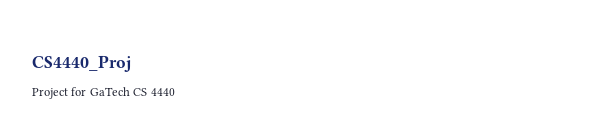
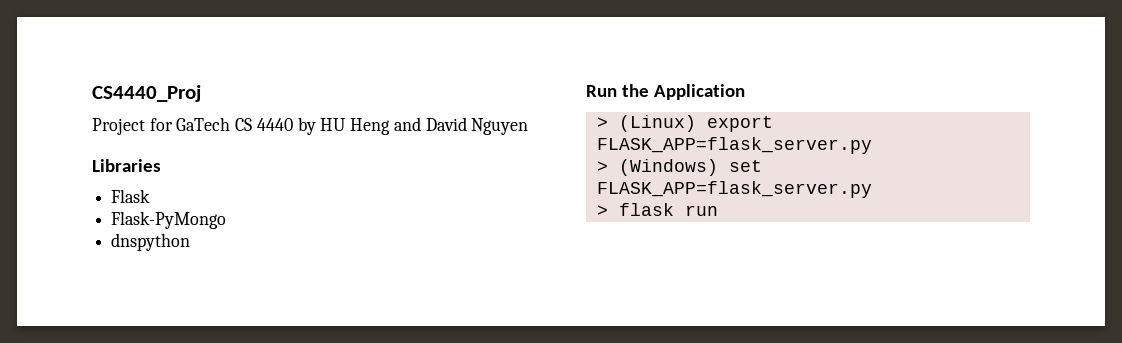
- Project for GaTech CS 4440
+ Project for GaTech CS 4440 by HU Heng and David Nguyen
+ Libraries
+ Flask
+ Flask-PyMongo
+ dnspython
+ Run the Application
+ > (Linux) export FLASK_APP=flask_server.py
+ > (Windows) set FLASK_APP=flask_server.py
+ > flask run

